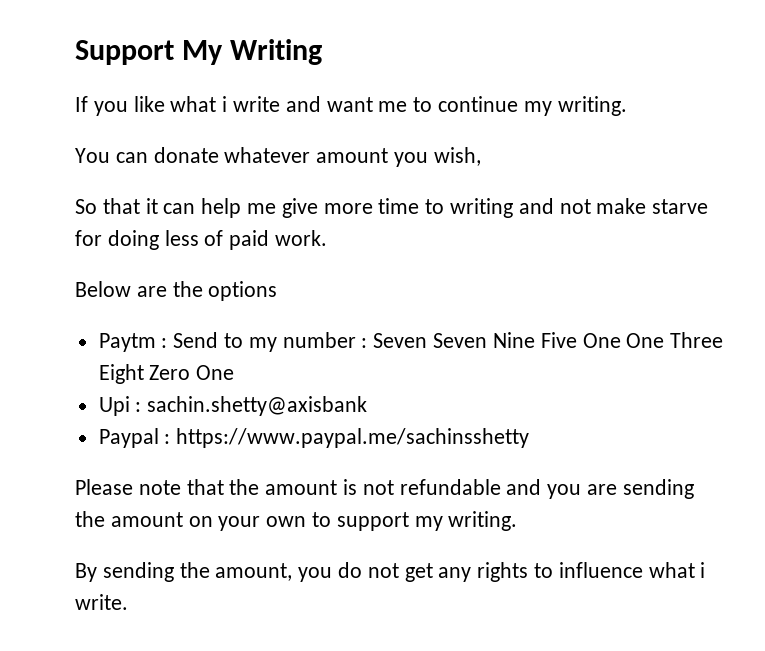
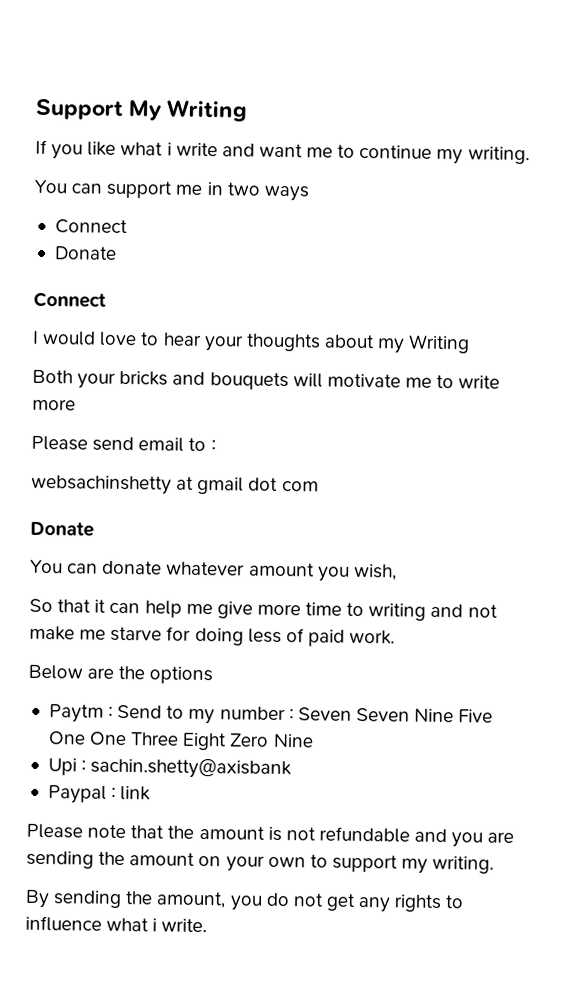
+ You can support me in two ways
+ Connect
+ Donate
+ Connect
+ I would love to hear your thoughts about my Writing
+ Both your bricks and bouquets will motivate me to write more
+ Please send email to :
+ websachinshetty at gmail dot com
+ Donate
- So that it can help me give more time to writing and not make starve for doing less of paid work.
+ So that it can help me give more time to writing and not make me starve for doing less of paid work.
- Paytm : Send to my number : Seven Seven Nine Five One One Three Eight Zero One
+ Paytm : Send to my number : Seven Seven Nine Five One One Three Eight Zero Nine
- Paypal : https://www.paypal.me/sachinsshetty
+ Paypal : link

